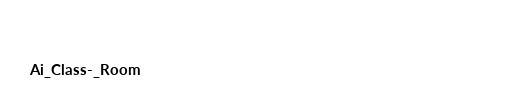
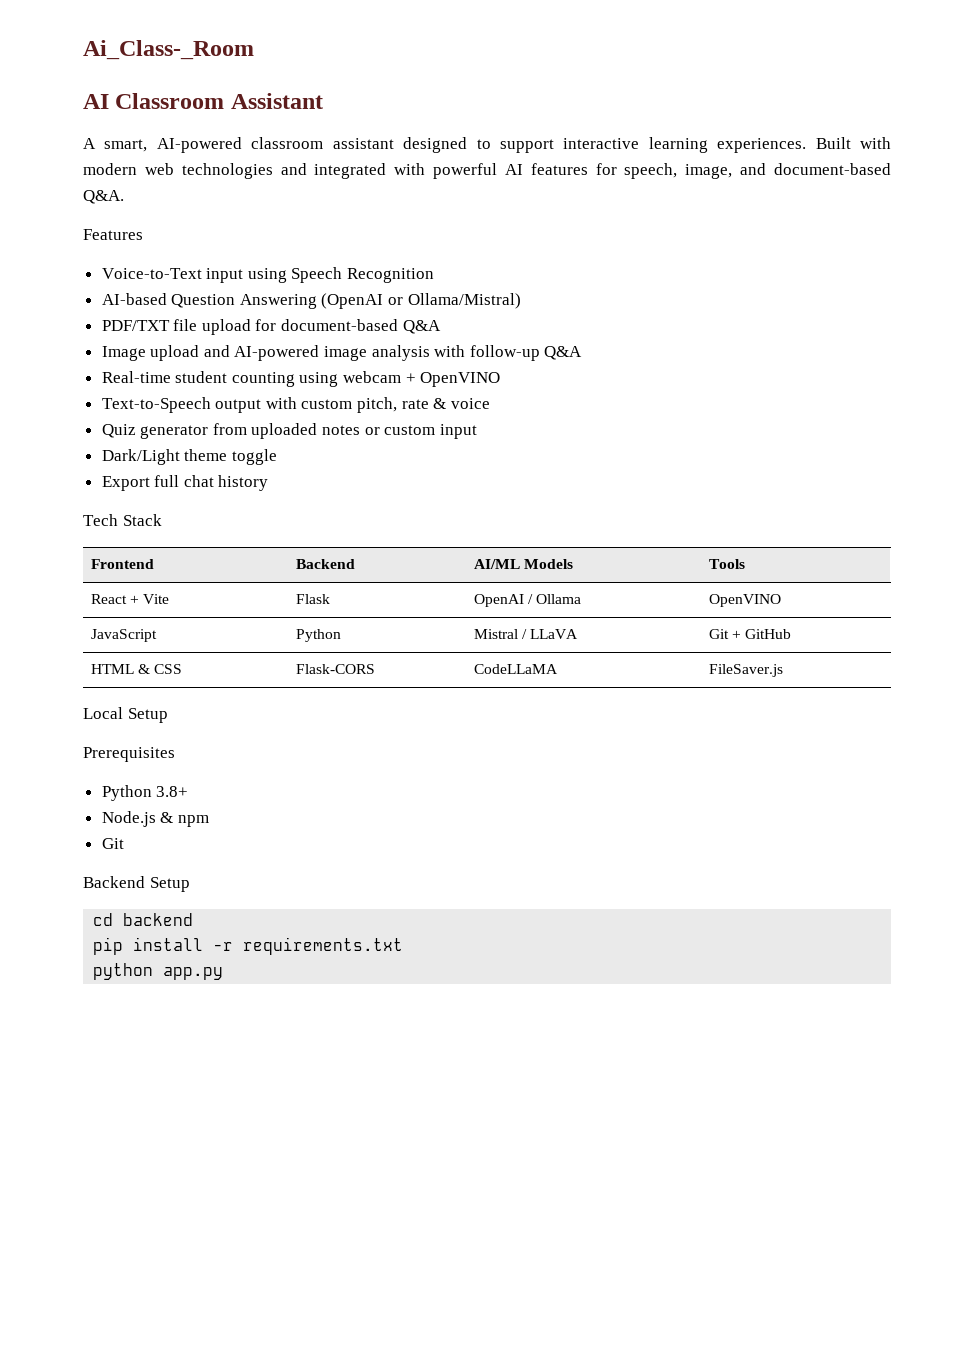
+ AI Classroom Assistant
+ A smart, AI-powered classroom assistant designed to support interactive learning experiences. Built with modern web technologies and integrated with powerful AI features for speech, image, and document-based Q&A.
+ Features
+ Voice-to-Text input using Speech Recognition
+ AI-based Question Answering (OpenAI or Ollama/Mistral)
+ PDF/TXT file upload for document-based Q&A
+ Image upload and AI-powered image analysis with follow-up Q&A
+ Real-time student counting using webcam + OpenVINO
+ Text-to-Speech output with custom pitch, rate & voice
+ Quiz generator from uploaded notes or custom input
+ Dark/Light theme toggle
+ Export full chat history
+ Tech Stack
+ Frontend | Backend | AI/ML Models | Tools
+ React + Vite | Flask | OpenAI / Ollama | OpenVINO
+ JavaScript | Python | Mistral / LLaVA | Git + GitHub
+ HTML & CSS | Flask-CORS | CodeLLaMA | FileSaver.js
+ Local Setup
+ Prerequisites
+ Python 3.8+
+ Node.js & npm
+ Git
+ Backend Setup
+ cd backend
+ pip install -r requirements.txt
+ python app.py

